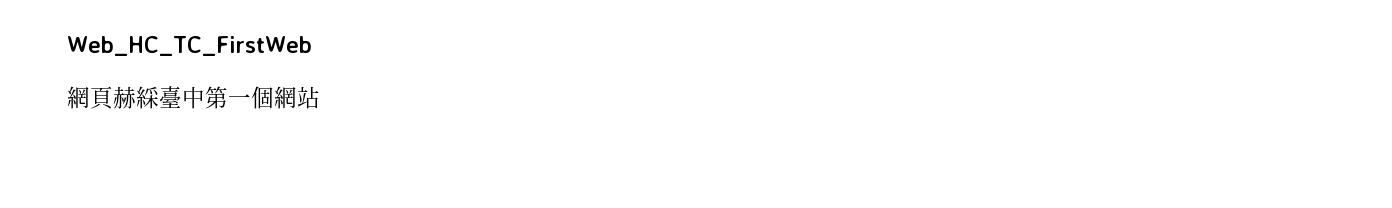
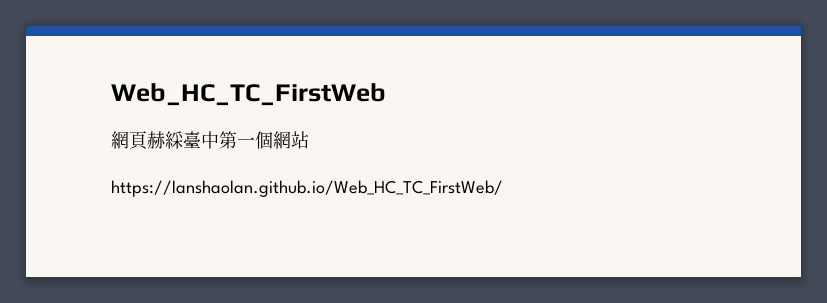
+ https://lanshaolan.github.io/Web_HC_TC_FirstWeb/

